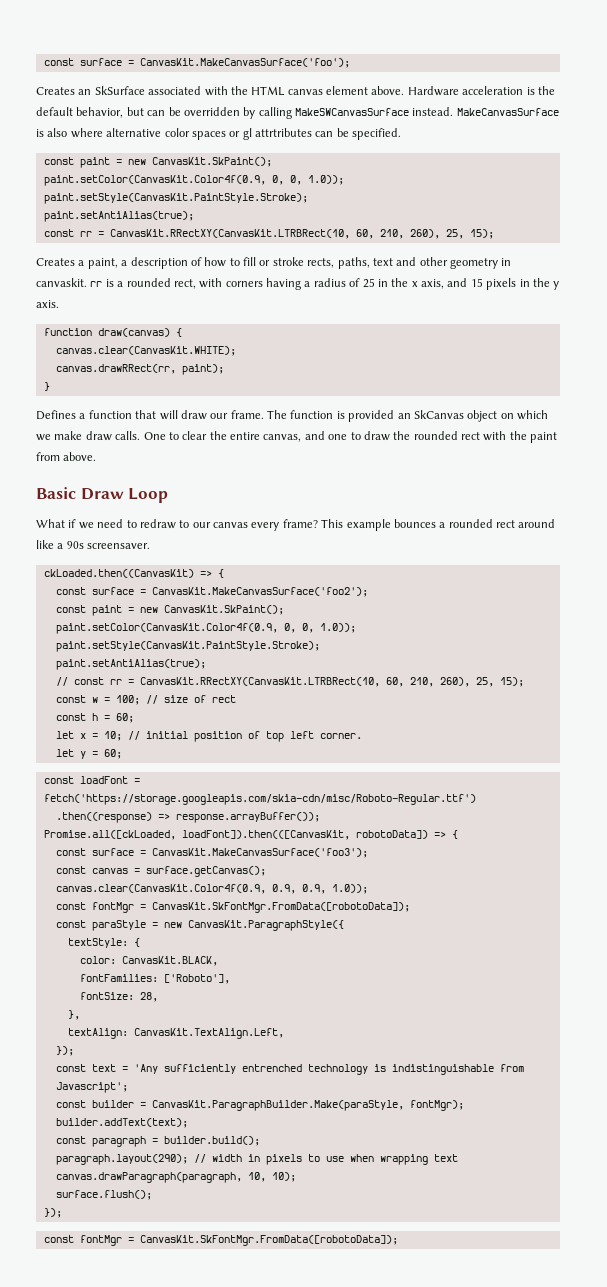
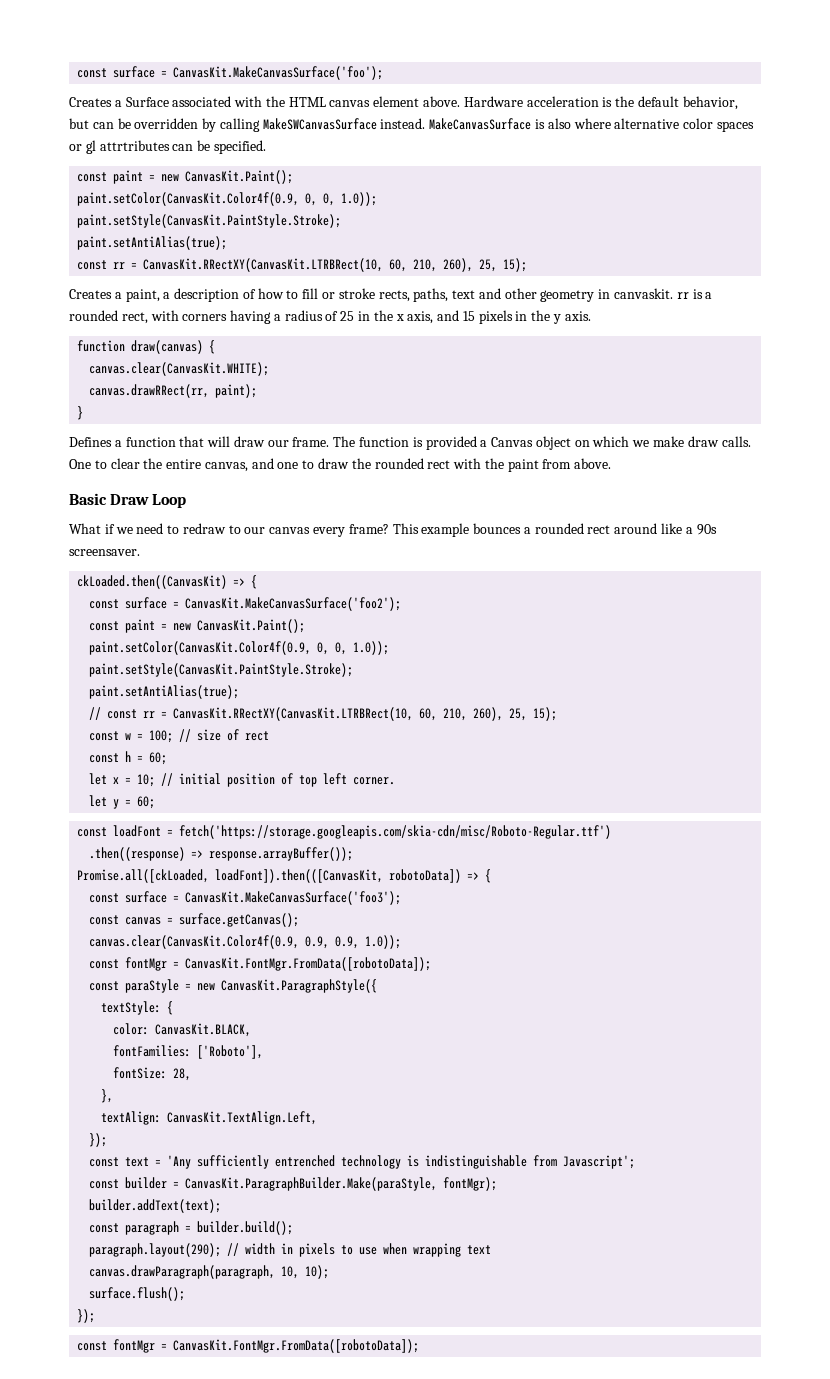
- Creates an SkSurface associated with the HTML canvas element above.
+ Creates a Surface associated with the HTML canvas element above.
  MakeCanvasSurface is also where alternative color spaces or gl attrtributes can be specified.
- const paint = new CanvasKit.SkPaint();
+ const paint = new CanvasKit.Paint();
- The function is provided an SkCanvas object on which we make draw calls.
+ The function is provided a Canvas object on which we make draw calls.
  const surface = CanvasKit.MakeCanvasSurface('foo2');
- const paint = new CanvasKit.SkPaint();
+ const paint = new CanvasKit.Paint();
  canvas.clear(CanvasKit.Color4f(0.9, 0.9, 0.9, 1.0));
- const fontMgr = CanvasKit.SkFontMgr.FromData([robotoData]);
+ const fontMgr = CanvasKit.FontMgr.FromData([robotoData]);
  surface.flush();
  });
- const fontMgr = CanvasKit.SkFontMgr.FromData([robotoData]);
+ const fontMgr = CanvasKit.FontMgr.FromData([robotoData]);

